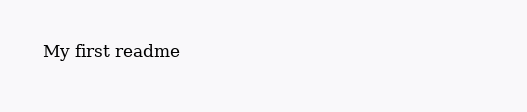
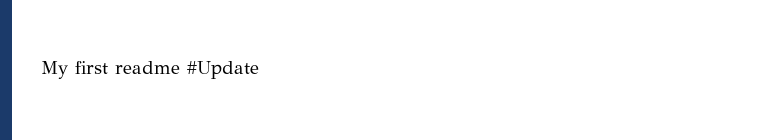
- My first readme
+ My first readme #Update

